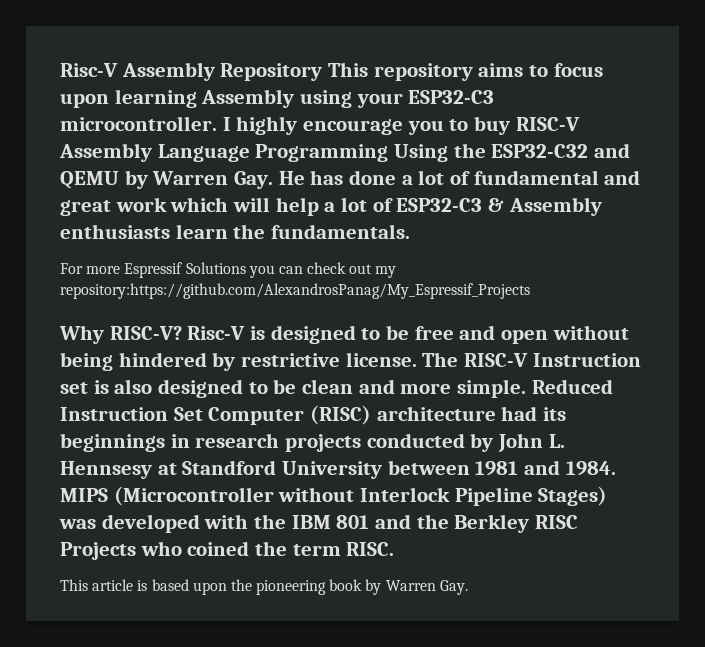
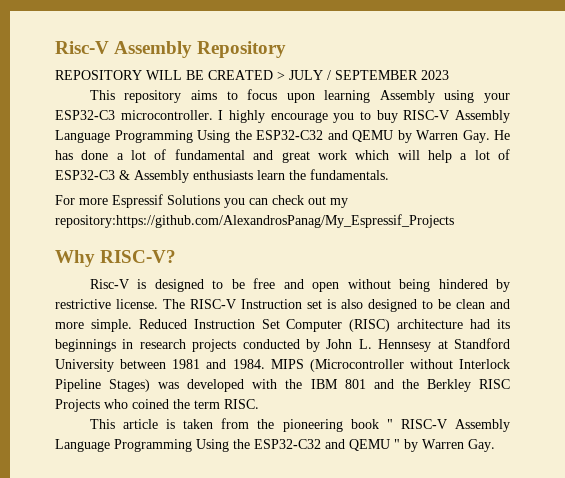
- Risc-V Assembly Repository This repository aims to focus upon learning Assembly using your ESP32-C3 microcontroller.
+ Risc-V Assembly Repository
+ REPOSITORY WILL BE CREATED > JULY / SEPTEMBER 2023
+ This repository aims to focus upon learning Assembly using your ESP32-C3 microcontroller.
- Why RISC-V? Risc-V is designed to be free and open without being hindered by restrictive license.
+ Why RISC-V?
+ Risc-V is designed to be free and open without being hindered by restrictive license.
- This article is based upon the pioneering book by Warren Gay.
+ This article is taken from the pioneering book " RISC-V Assembly Language Programming Using the ESP32-C32 and QEMU " by Warren Gay.

